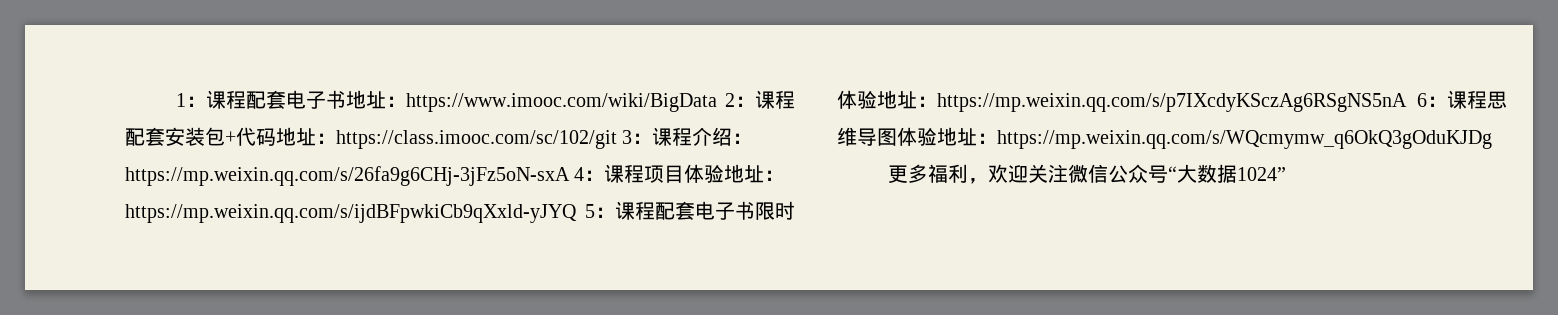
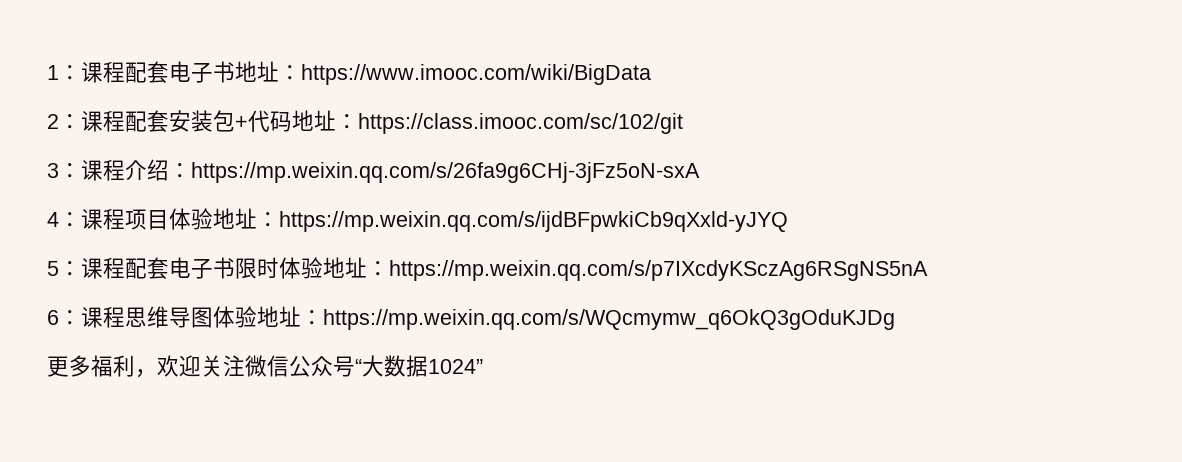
- 1：课程配套电子书地址：https://www.imooc.com/wiki/BigData 2：课程配套安装包+代码地址：https://class.imooc.com/sc/102/git 3：课程介绍：https://mp.weixin.qq.com/s/26fa9g6CHj-3jFz5oN-sxA 4：课程项目体验地址：https://mp.weixin.qq.com/s/ijdBFpwkiCb9qXxld-yJYQ 5：课程配套电子书限时体验地址：https://mp.weixin.qq.com/s/p7IXcdyKSczAg6RSgNS5nA 6：课程思维导图体验地址：https://mp.weixin.qq.com/s/WQcmymw_q6OkQ3gOduKJDg
+ 1：课程配套电子书地址：https://www.imooc.com/wiki/BigData
+ 2：课程配套安装包+代码地址：https://class.imooc.com/sc/102/git
+ 3：课程介绍：https://mp.weixin.qq.com/s/26fa9g6CHj-3jFz5oN-sxA
+ 4：课程项目体验地址：https://mp.weixin.qq.com/s/ijdBFpwkiCb9qXxld-yJYQ
+ 5：课程配套电子书限时体验地址：https://mp.weixin.qq.com/s/p7IXcdyKSczAg6RSgNS5nA
+ 6：课程思维导图体验地址：https://mp.weixin.qq.com/s/WQcmymw_q6OkQ3gOduKJDg

